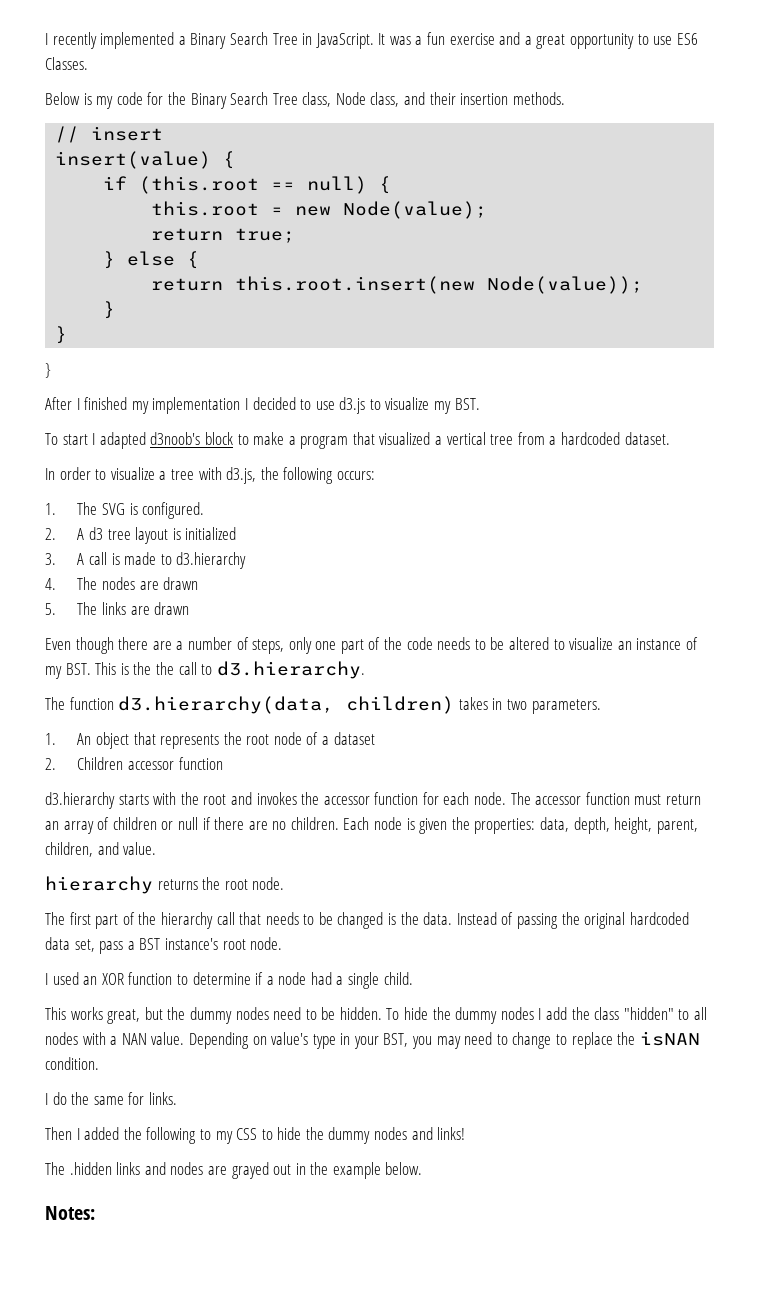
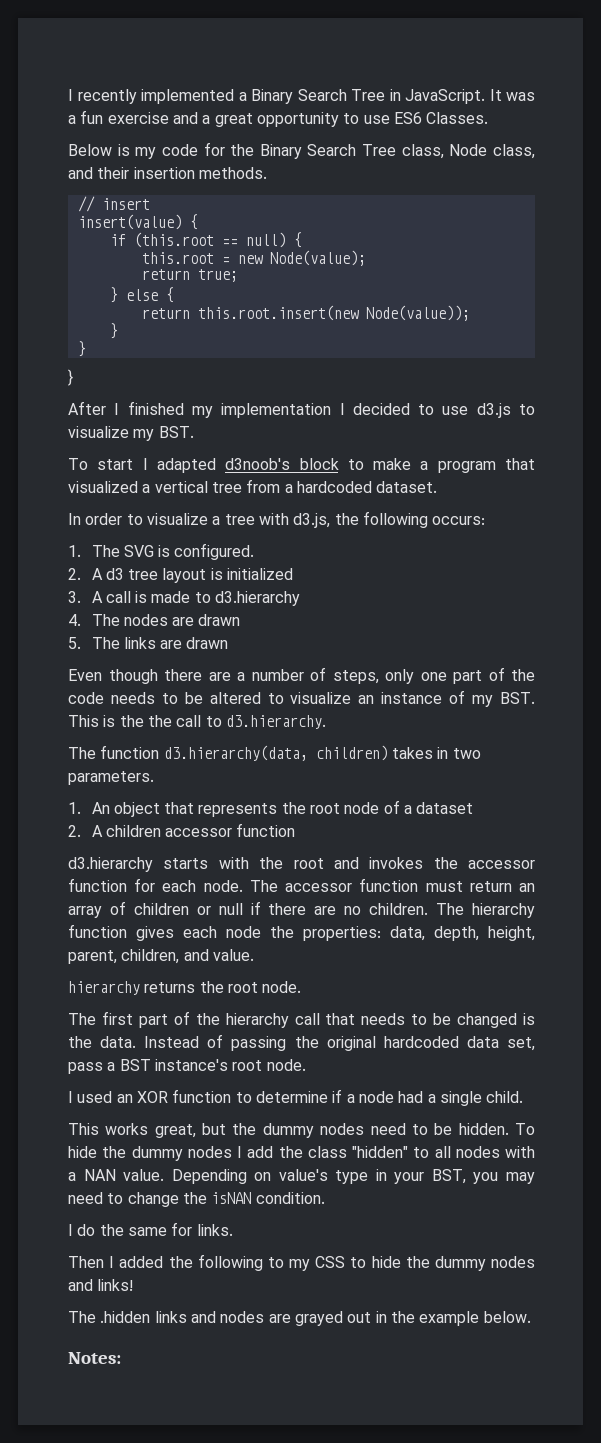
- 2. Children accessor function
+ 2. A children accessor function
- Each node is given the properties: data, depth, height, parent, children, and value.
+ The hierarchy function gives each node the properties: data, depth, height, parent, children, and value.
- Depending on value's type in your BST, you may need to change to replace the isNAN condition.
+ Depending on value's type in your BST, you may need to change the isNAN condition.

